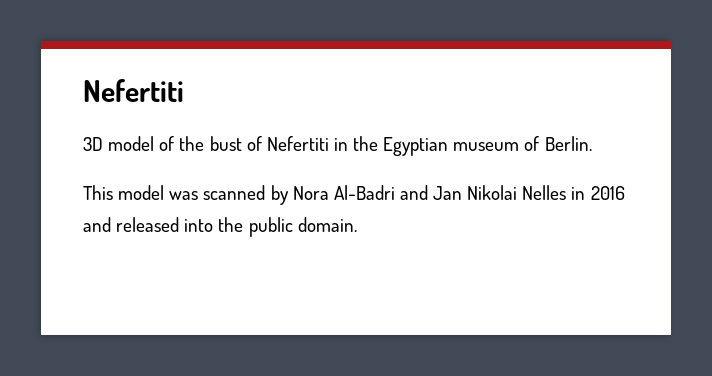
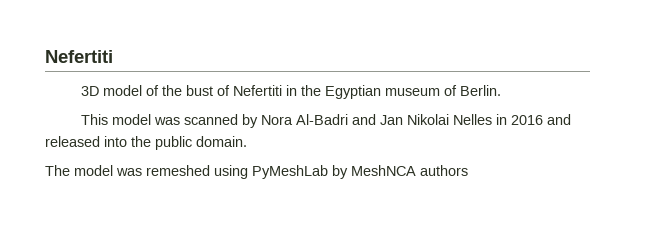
+ The model was remeshed using PyMeshLab by MeshNCA authors

